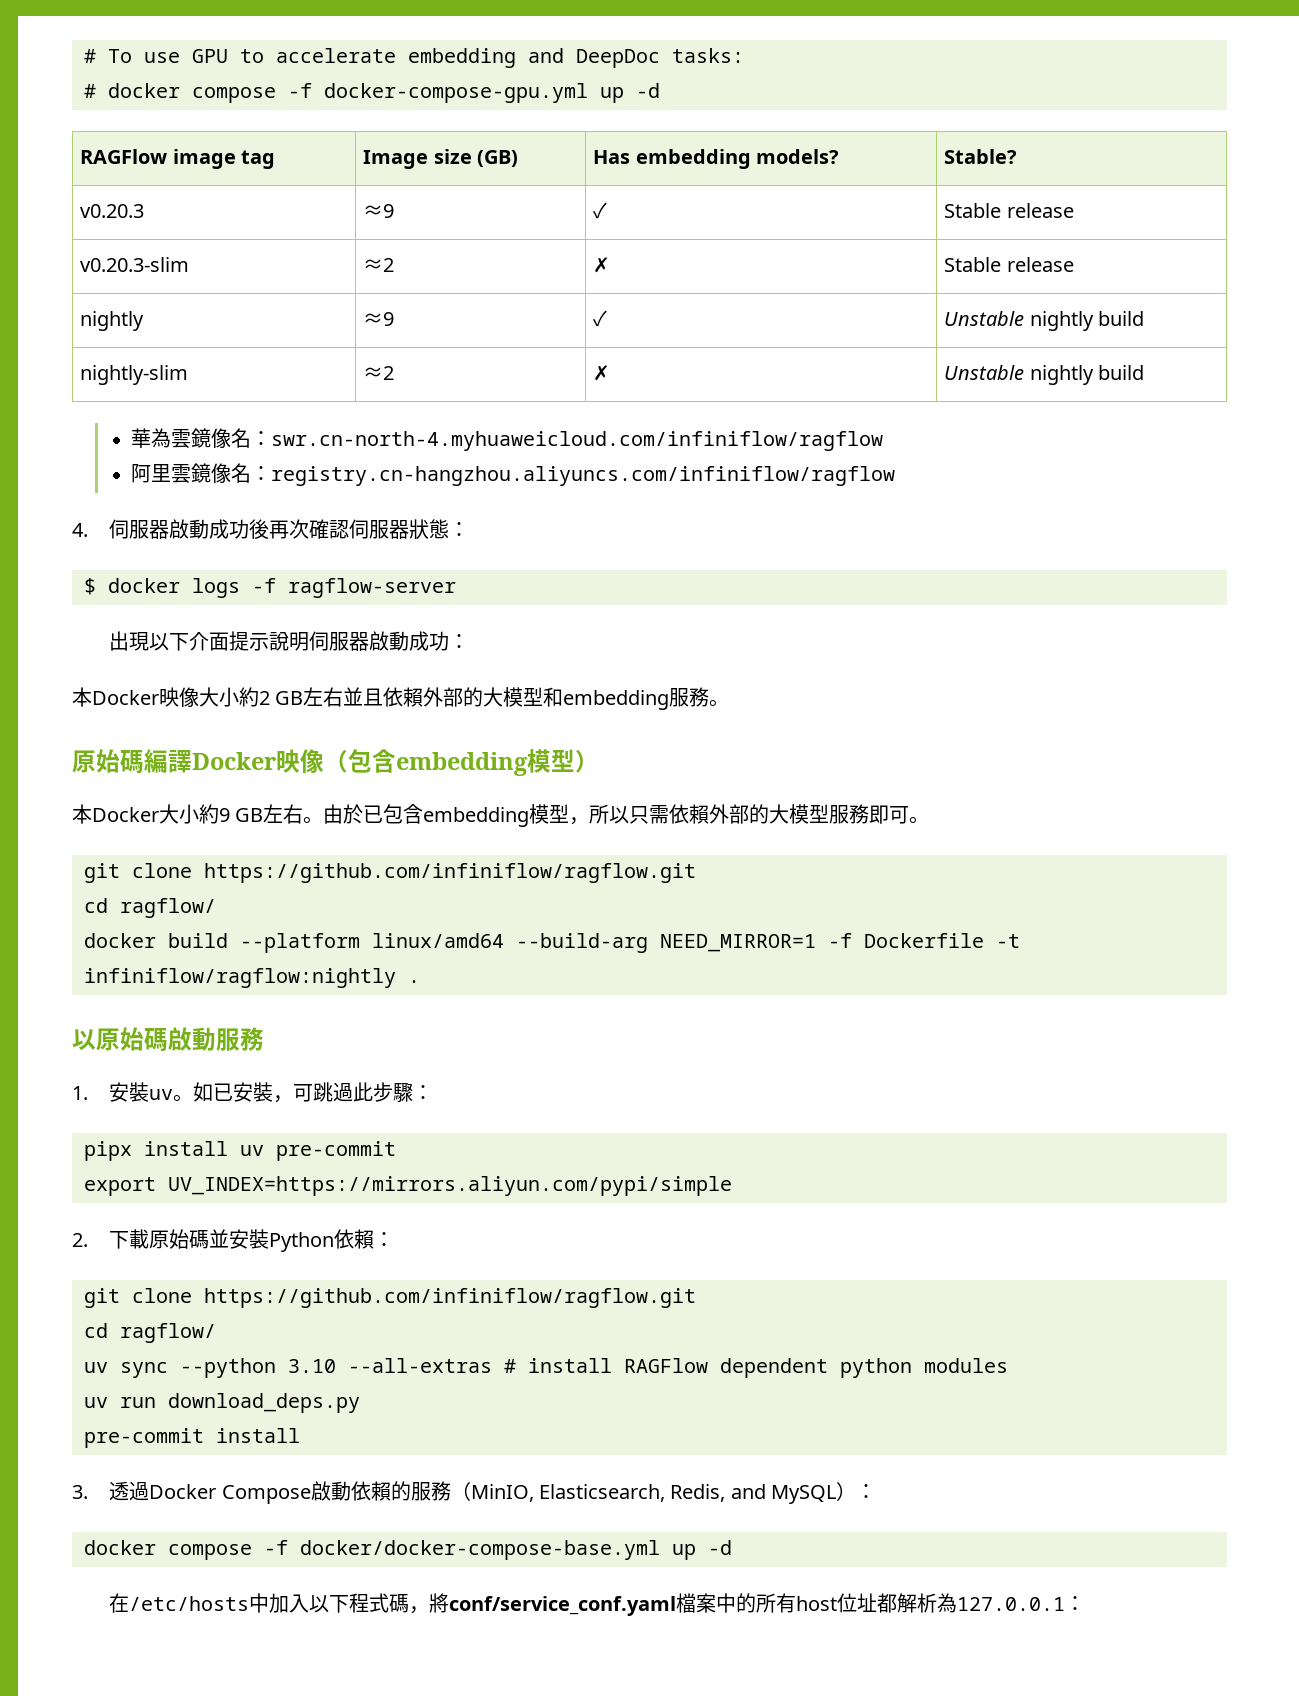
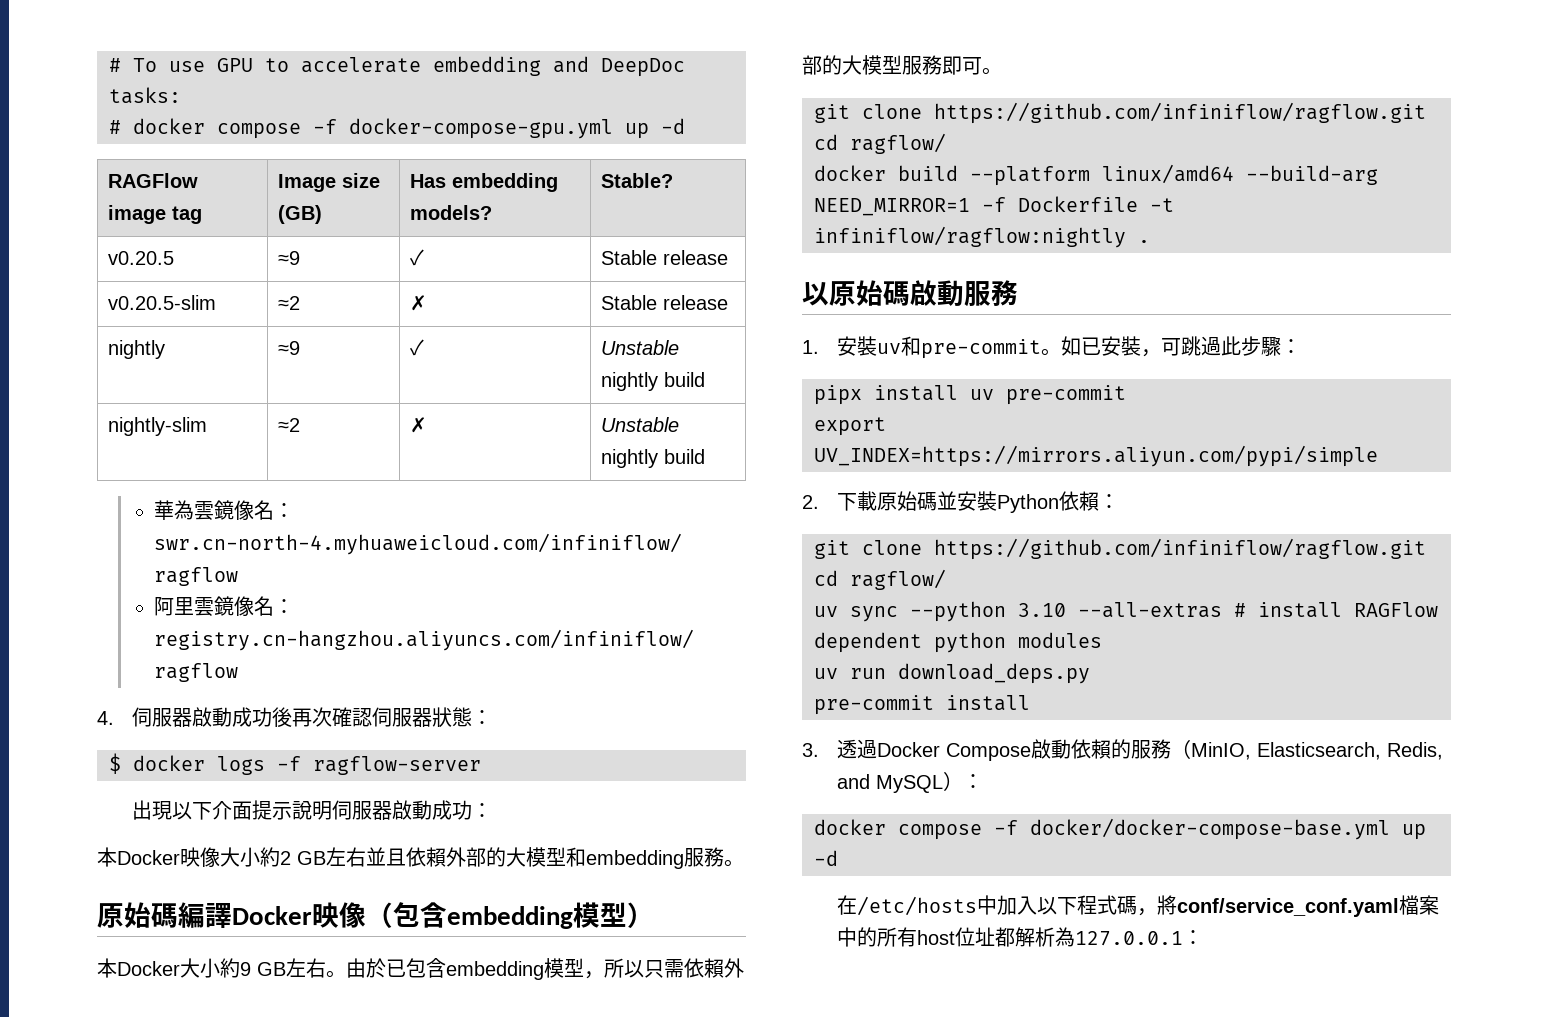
- v0.20.3 | ≈9 | ✓ | Stable release
+ v0.20.5 | ≈9 | ✓ | Stable release
- v0.20.3-slim | ≈2 | ✗ | Stable release
+ v0.20.5-slim | ≈2 | ✗ | Stable release
- 1.安裝uv。
+ 1.安裝uv和pre-commit。

